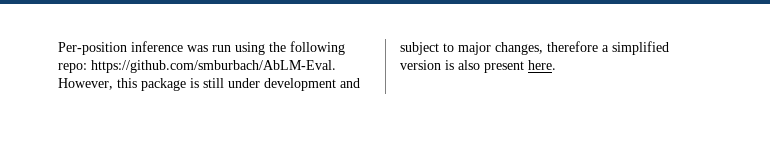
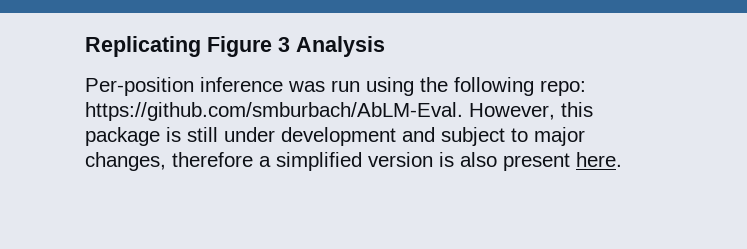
+ Replicating Figure 3 Analysis

